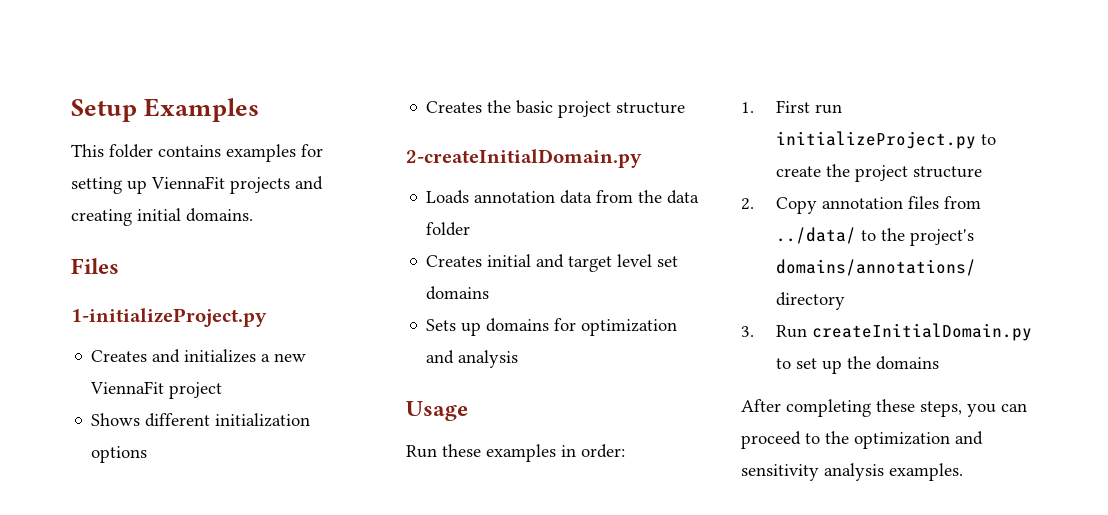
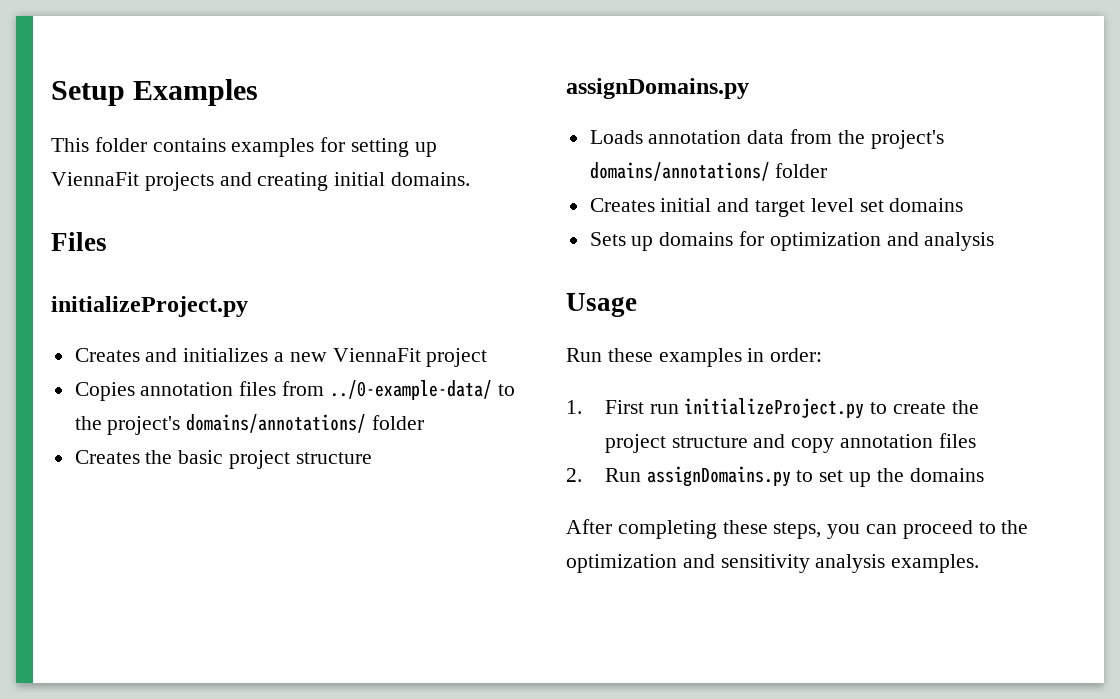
  Files
- 1-initializeProject.py
+ initializeProject.py
- Shows different initialization options
+ Copies annotation files from ../0-example-data/ to the project's domains/annotations/ folder
  Creates the basic project structure
- 2-createInitialDomain.py
+ assignDomains.py
- Loads annotation data from the data folder
+ Loads annotation data from the project's domains/annotations/ folder
- 1. First run initializeProject.py to create the project structure
- 2. Copy annotation files from ../data/ to the project's domains/annotations/ directory
- 3. Run createInitialDomain.py to set up the domains
+ 1. First run initializeProject.py to create the project structure and copy annotation files
+ 2. Run assignDomains.py to set up the domains

